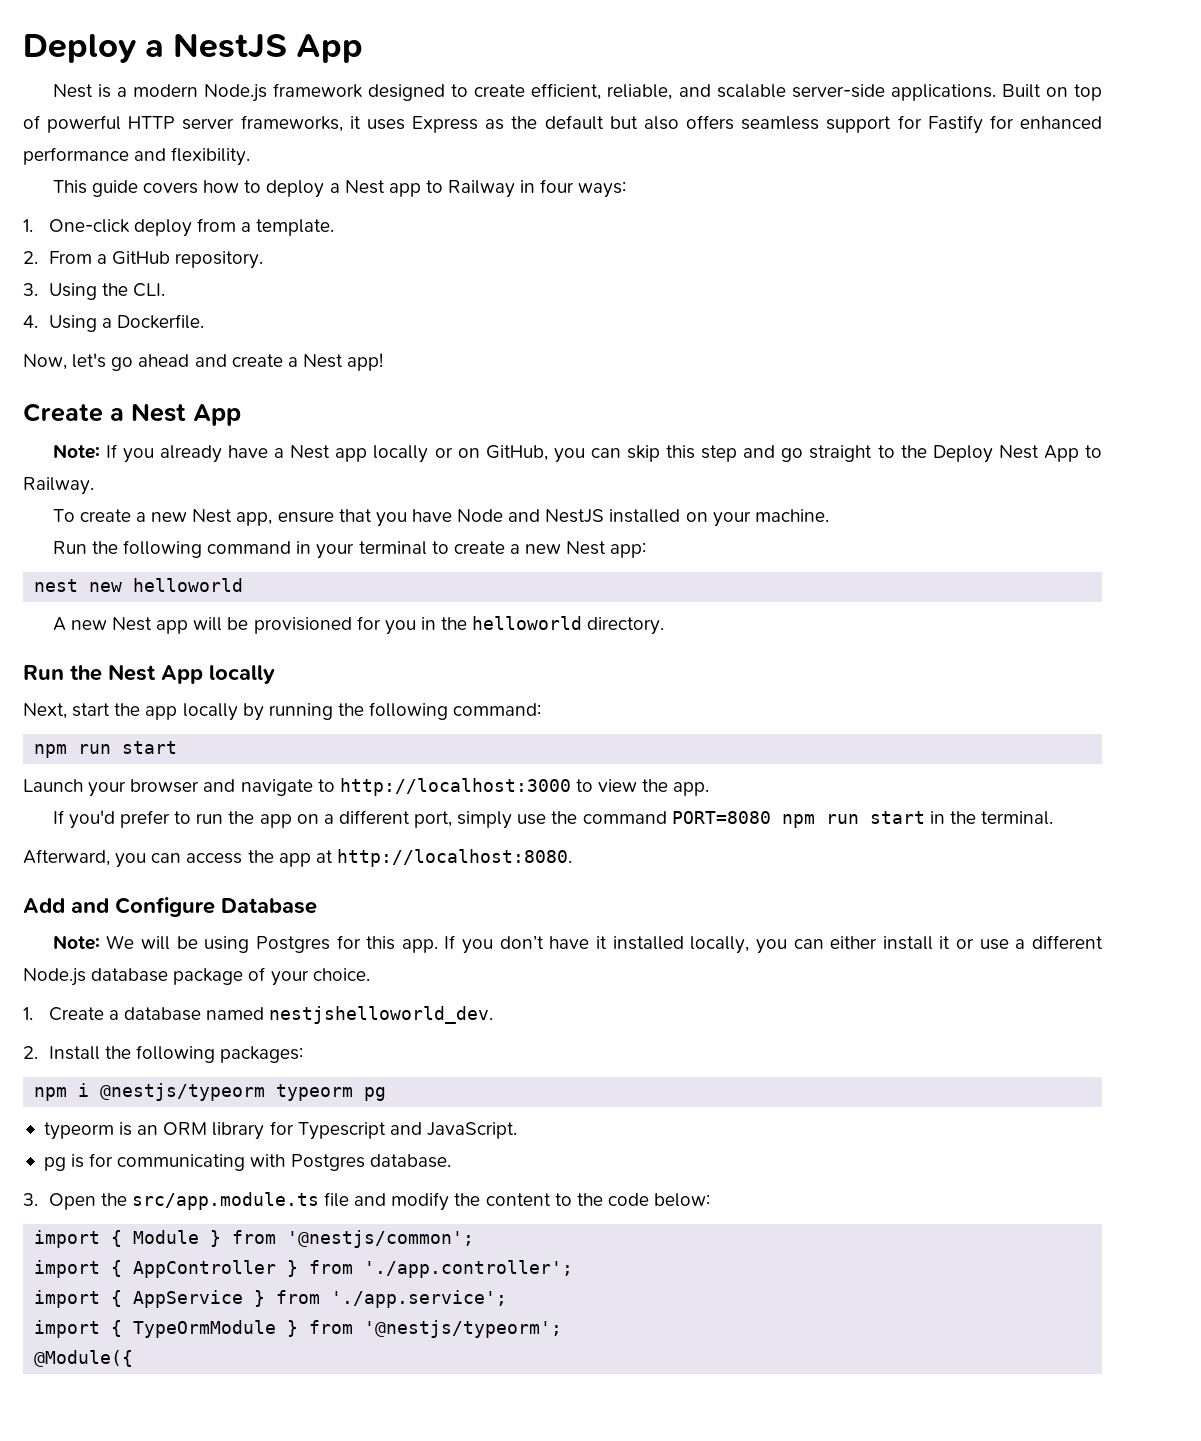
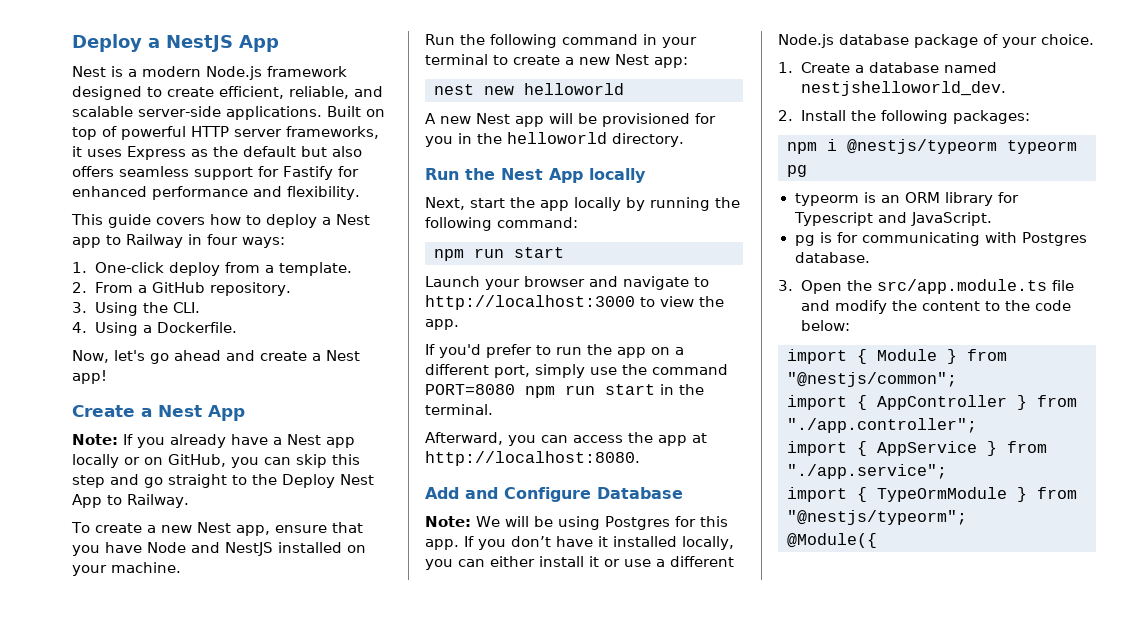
- import { Module } from '@nestjs/common';
+ import { Module } from "@nestjs/common";
- import { AppController } from './app.controller';
+ import { AppController } from "./app.controller";
- import { AppService } from './app.service';
+ import { AppService } from "./app.service";
- import { TypeOrmModule } from '@nestjs/typeorm';
+ import { TypeOrmModule } from "@nestjs/typeorm";

